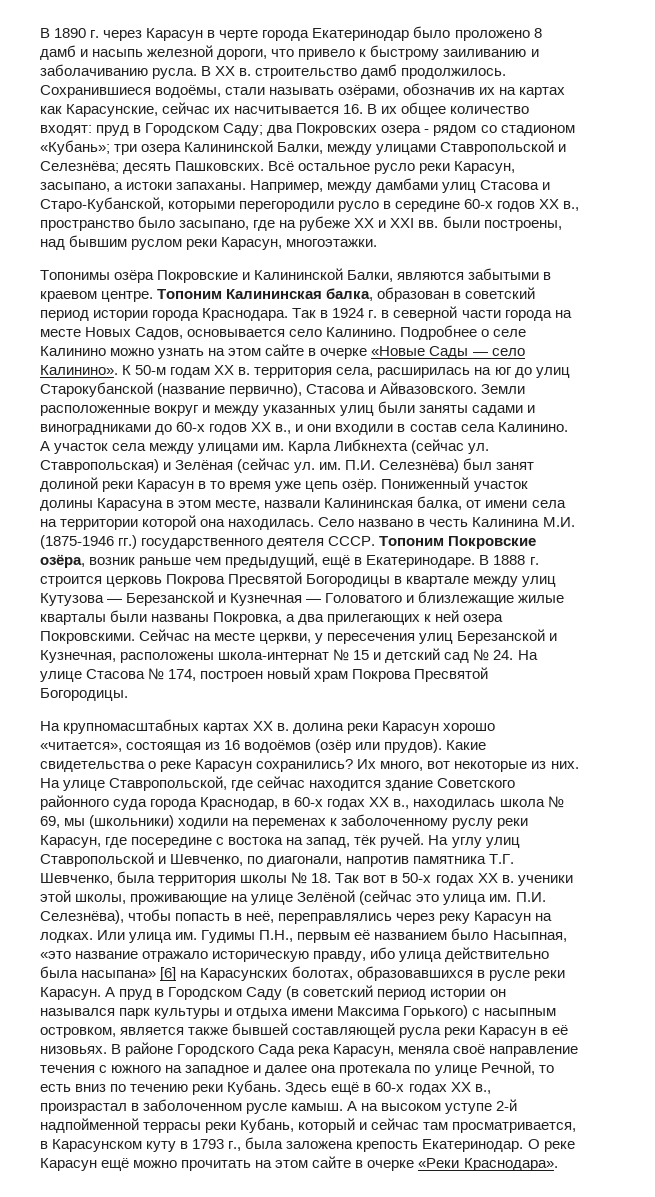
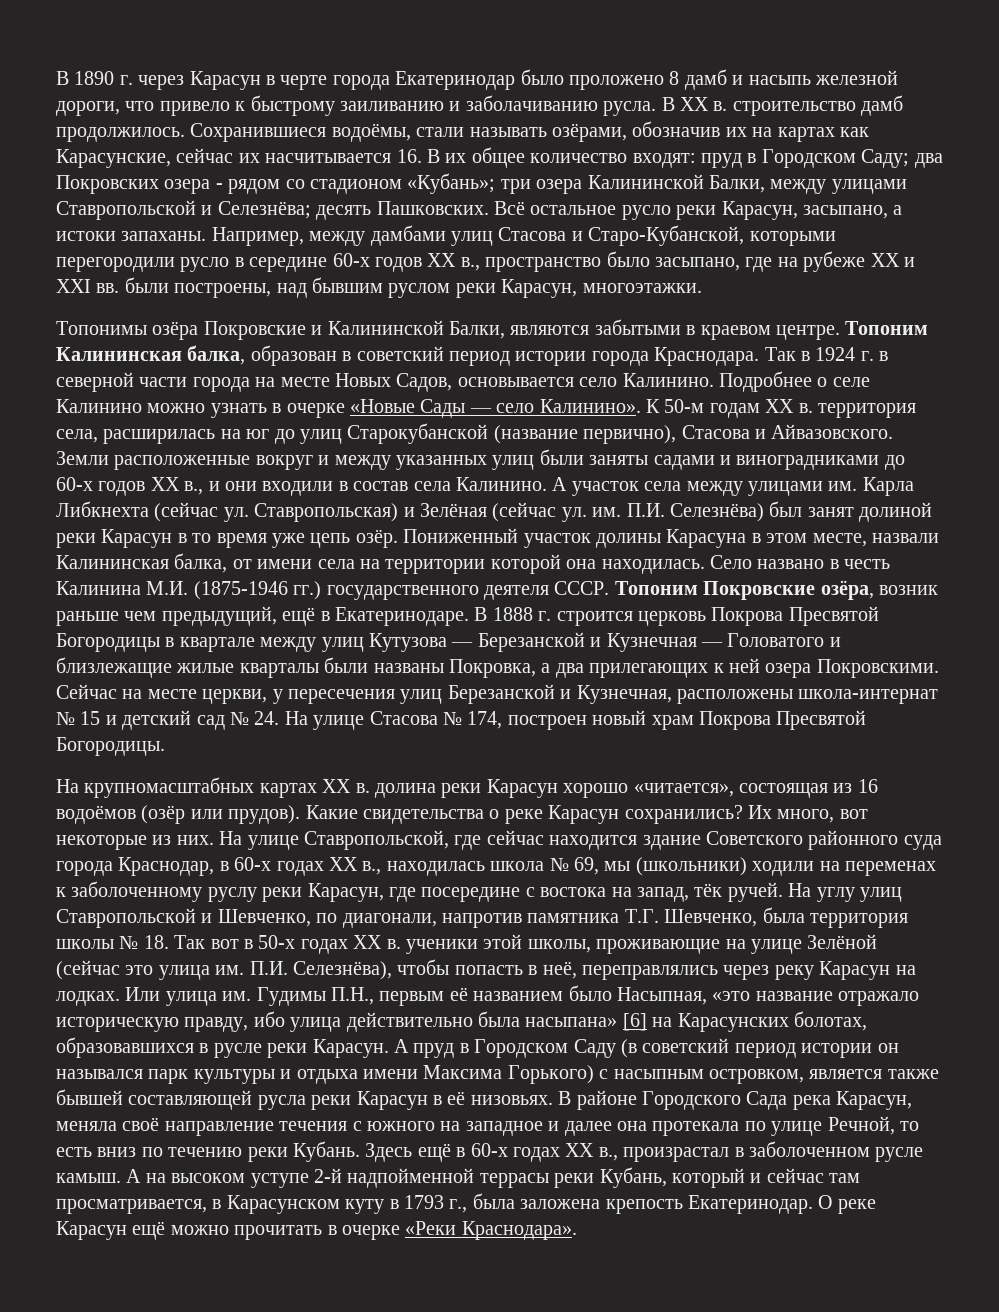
- Подробнее о селе Калинино можно узнать на этом сайте в очерке «Новые Сады — село Калинино».
+ Подробнее о селе Калинино можно узнать в очерке «Новые Сады — село Калинино».
- О реке Карасун ещё можно прочитать на этом сайте в очерке «Реки Краснодара».
+ О реке Карасун ещё можно прочитать в очерке «Реки Краснодара».

